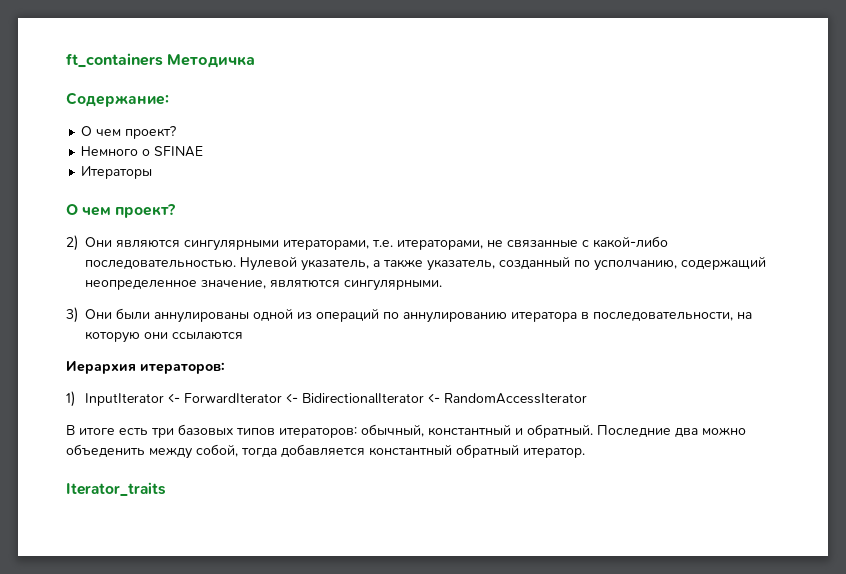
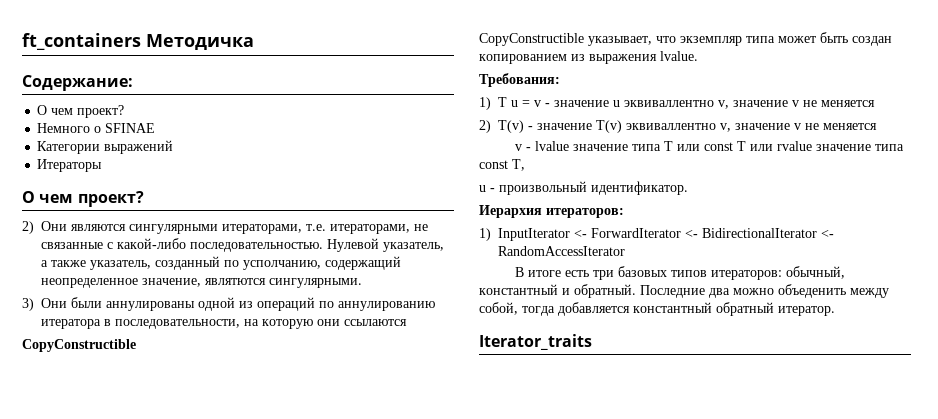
+ Категории выражений
  3) Они были аннулированы одной из операций по аннулированию итератора в последовательности, на которую они ссылаются
+ CopyConstructible
+ CopyConstructible указывает, что экземпляр типа может быть создан копированием из выражения lvalue.
+ Требования:
+ 1) T u = v - значение u эквиваллентно v, значение v не меняется
+ 2) T(v) - значение T(v) эквиваллентно v, значение v не меняется
+ v - lvalue значение типа T или const T или rvalue значение типа const T,
+ u - произвольный идентификатор.

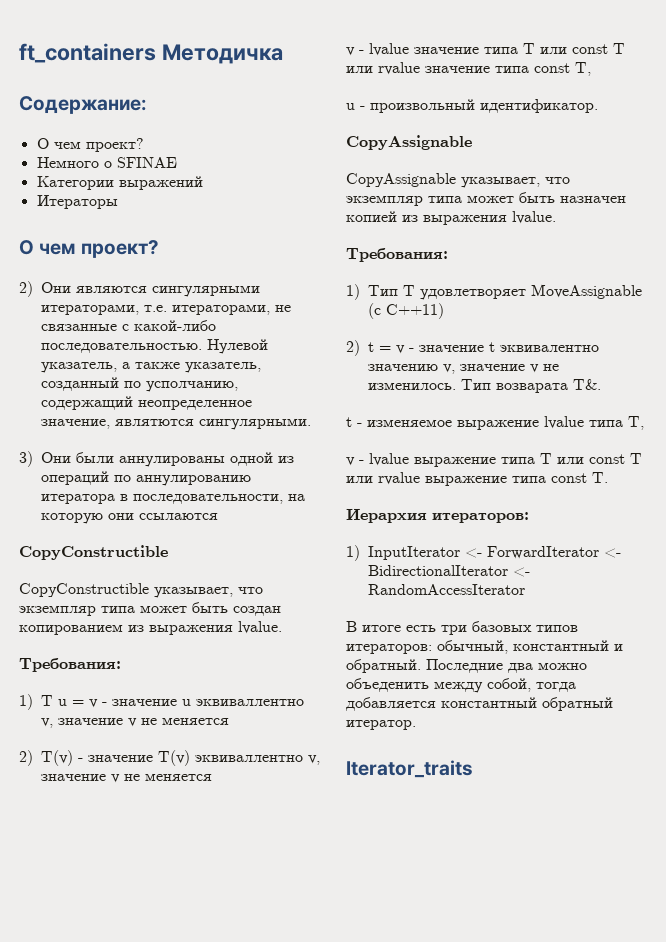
  u - произвольный идентификатор.
+ CopyAssignable
+ CopyAssignable указывает, что экземпляр типа может быть назначен копией из выражения lvalue.
+ Требования:
+ 1) Тип T удовлетворяет MoveAssignable (с C++11)
+ 2) t = v - значение t эквивалентно значению v, значение v не изменилось. Тип возварата T&.
+ t - изменяемое выражение lvalue типа T,
+ v - lvalue выражение типа T или const T или rvalue выражение типа const T.

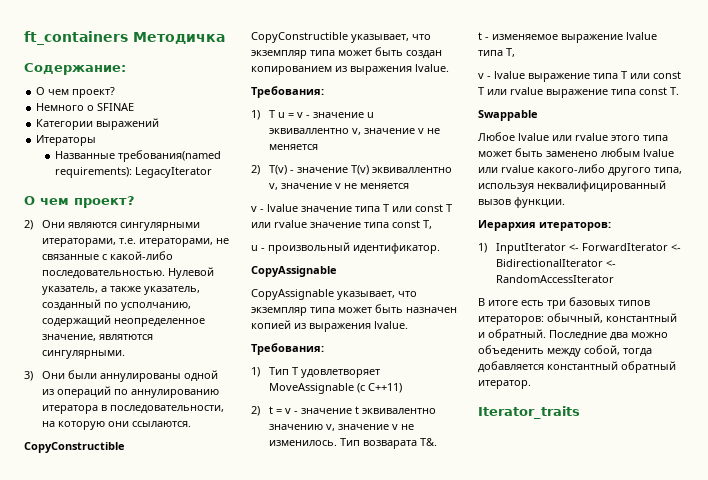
+ Названные требования(named requirements): LegacyIterator
- 3) Они были аннулированы одной из операций по аннулированию итератора в последовательности, на которую они ссылаются
+ 3) Они были аннулированы одной из операций по аннулированию итератора в последовательности, на которую они ссылаются.
+ Swappable
+ Любое lvalue или rvalue этого типа может быть заменено любым lvalue или rvalue какого-либо другого типа, используя неквалифицированный вызов функции.

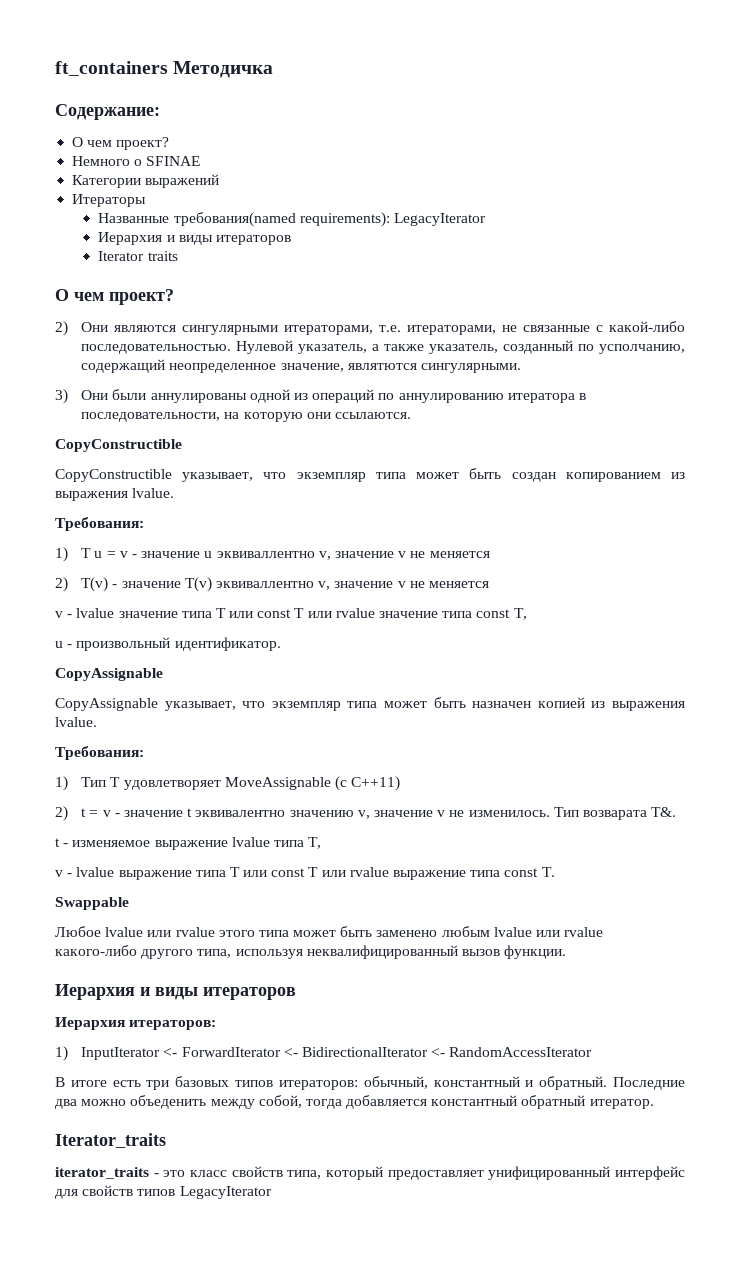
  Названные требования(named requirements): LegacyIterator
+ Иерархия и виды итераторов
+ Iterator traits
  Любое lvalue или rvalue этого типа может быть заменено любым lvalue или rvalue какого-либо другого типа, используя неквалифицированный вызов функции.
+ Иерархия и виды итераторов
+ iterator_traits - это класс свойств типа, который предоставляет унифицированный интерфейс для свойств типов LegacyIterator

